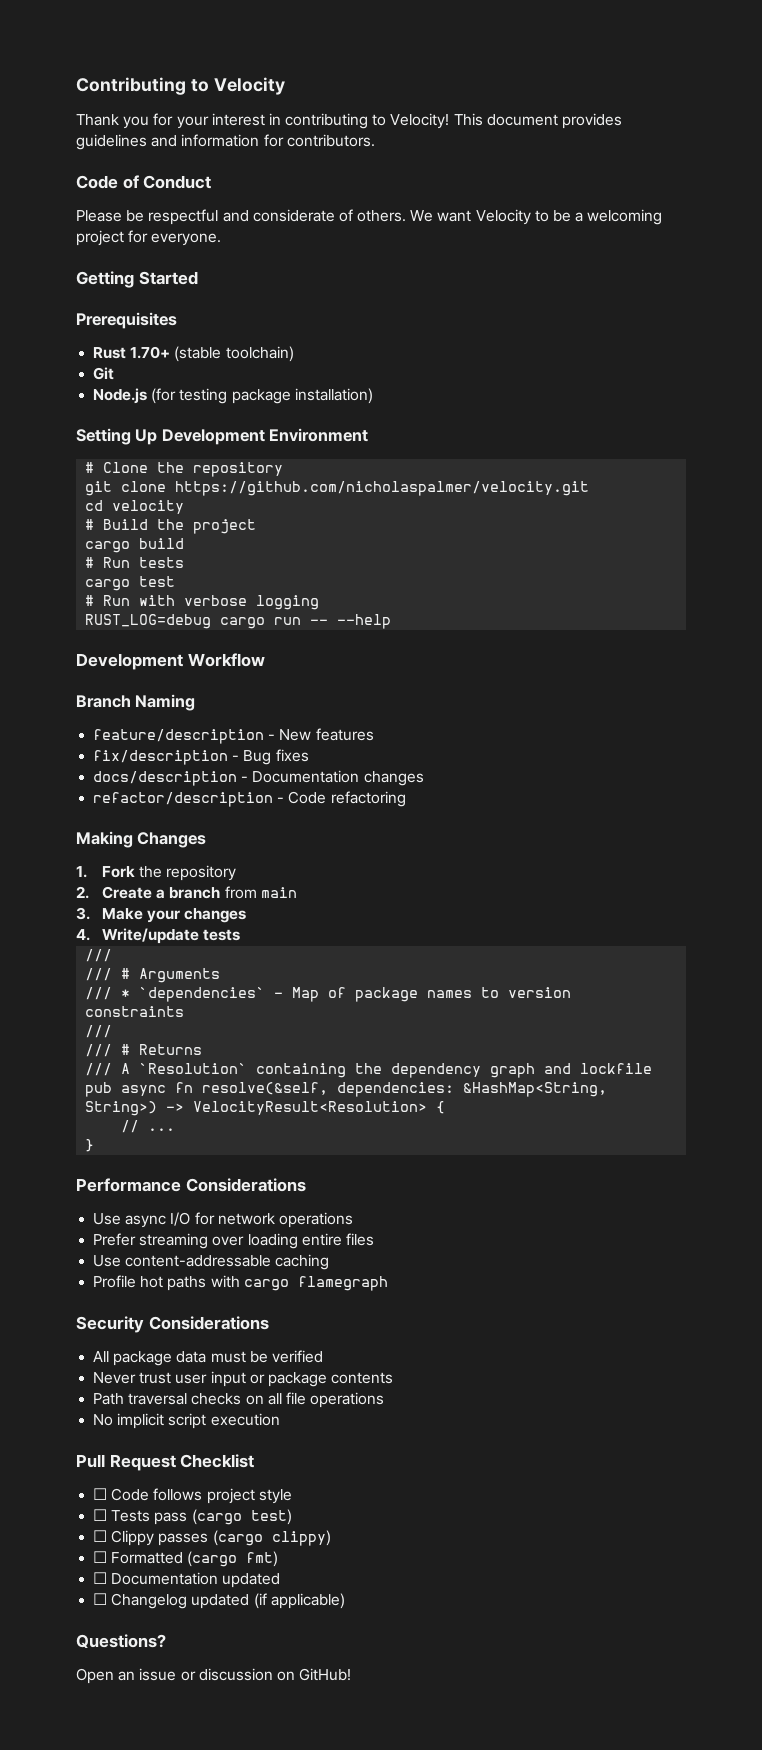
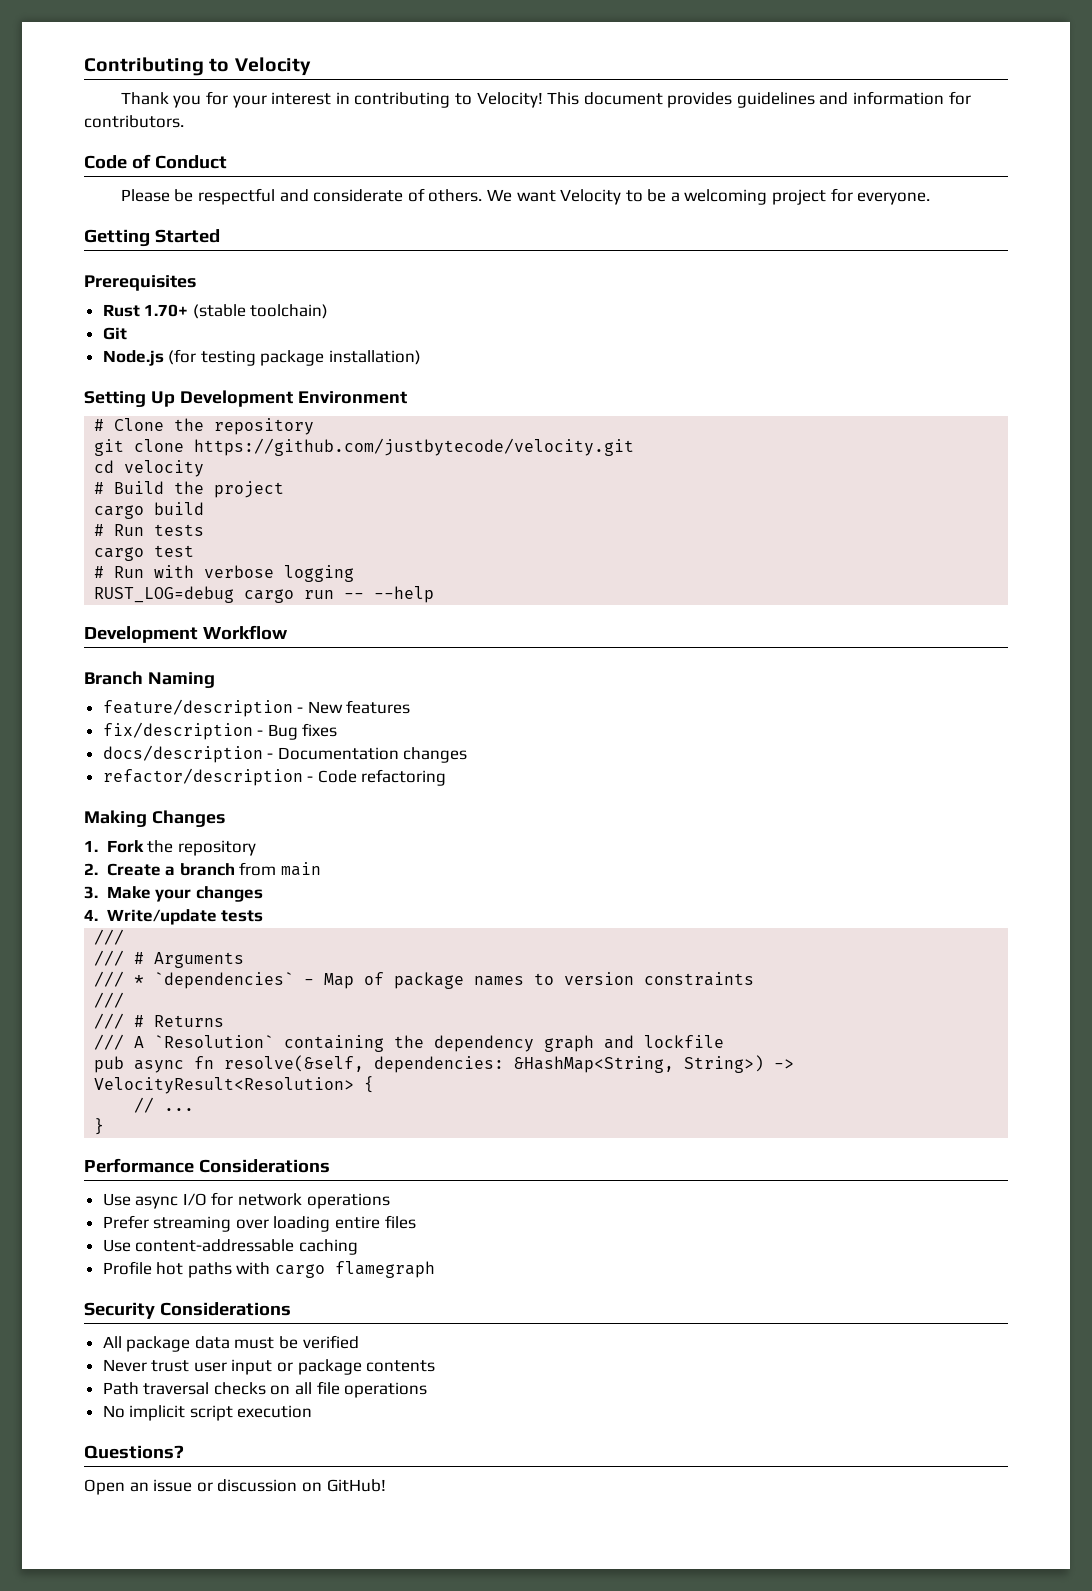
- git clone https://github.com/nicholaspalmer/velocity.git
+ git clone https://github.com/justbytecode/velocity.git
- Pull Request Checklist
- ☐ Code follows project style
- ☐ Tests pass (cargo test)
- ☐ Clippy passes (cargo clippy)
- ☐ Formatted (cargo fmt)
- ☐ Documentation updated
- ☐ Changelog updated (if applicable)

